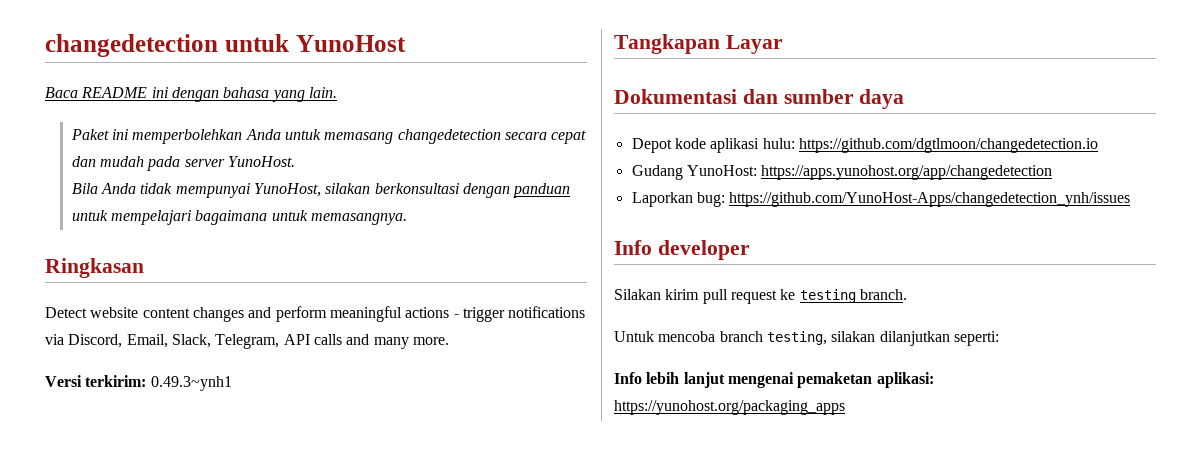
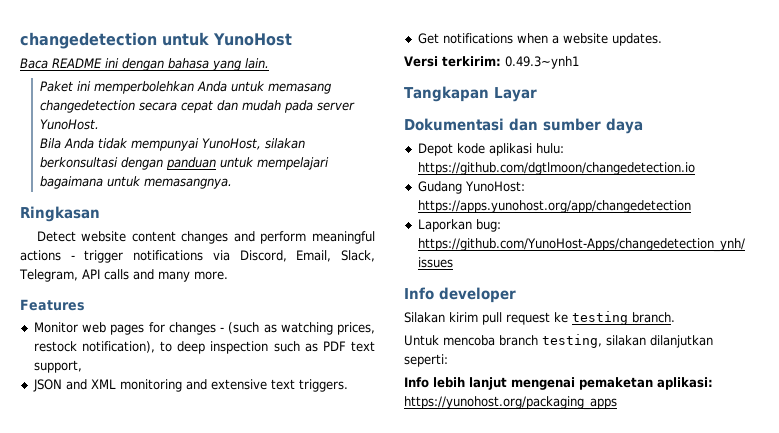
+ Features
+ Monitor web pages for changes - (such as watching prices, restock notification), to deep inspection such as PDF text support,
+ JSON and XML monitoring and extensive text triggers.
+ Get notifications when a website updates.

